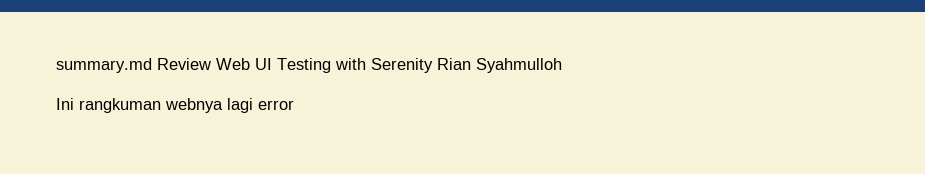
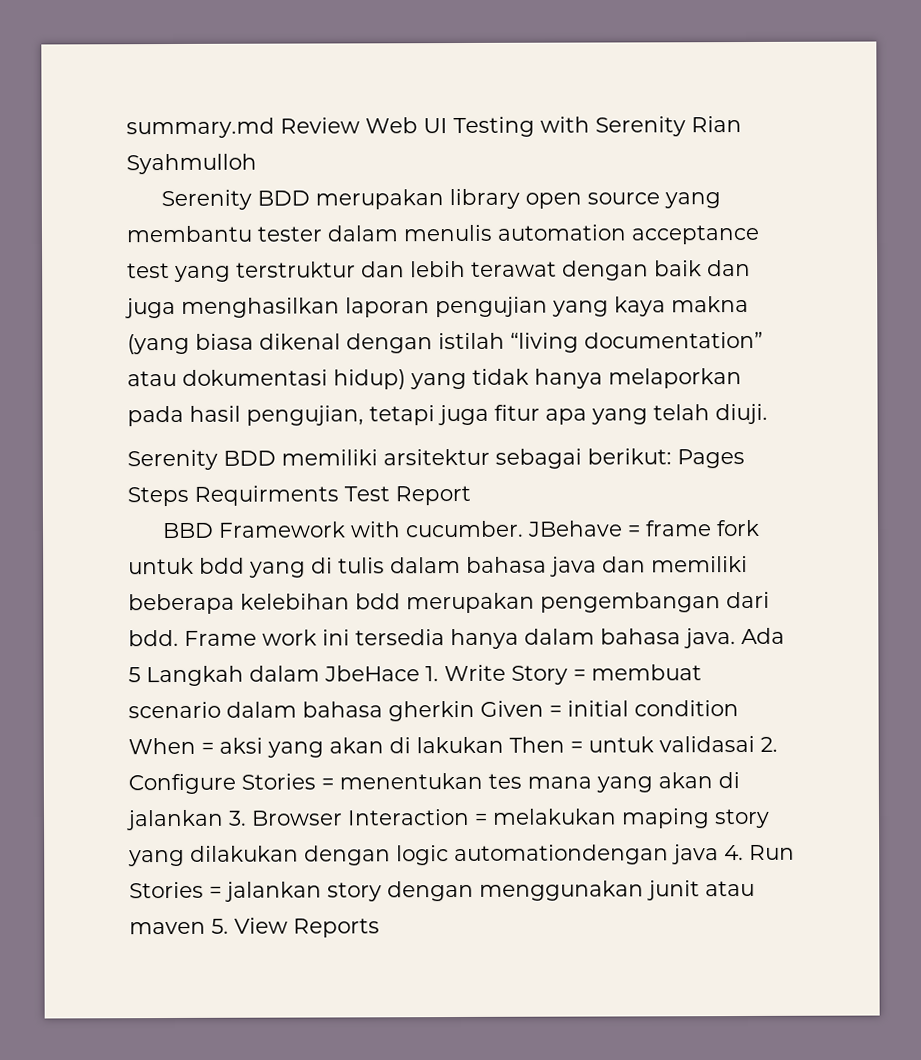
- Ini rangkuman webnya lagi error
+ Serenity BDD merupakan library open source yang membantu tester dalam menulis automation acceptance test yang terstruktur dan lebih terawat dengan baik dan juga menghasilkan laporan pengujian yang kaya makna (yang biasa dikenal dengan istilah “living documentation” atau dokumentasi hidup) yang tidak hanya melaporkan pada hasil pengujian, tetapi juga fitur apa yang telah diuji.
+ Serenity BDD memiliki arsitektur sebagai berikut: Pages Steps Requirments Test Report
+ BBD Framework with cucumber. JBehave = frame fork untuk bdd yang di tulis dalam bahasa java dan memiliki beberapa kelebihan bdd merupakan pengembangan dari bdd. Frame work ini tersedia hanya dalam bahasa java. Ada 5 Langkah dalam JbeHace 1. Write Story = membuat scenario dalam bahasa gherkin Given = initial condition When = aksi yang akan di lakukan Then = untuk validasai 2. Configure Stories = menentukan tes mana yang akan di jalankan 3. Browser Interaction = melakukan maping story yang dilakukan dengan logic automationdengan java 4. Run Stories = jalankan story dengan menggunakan junit atau maven 5. View Reports

